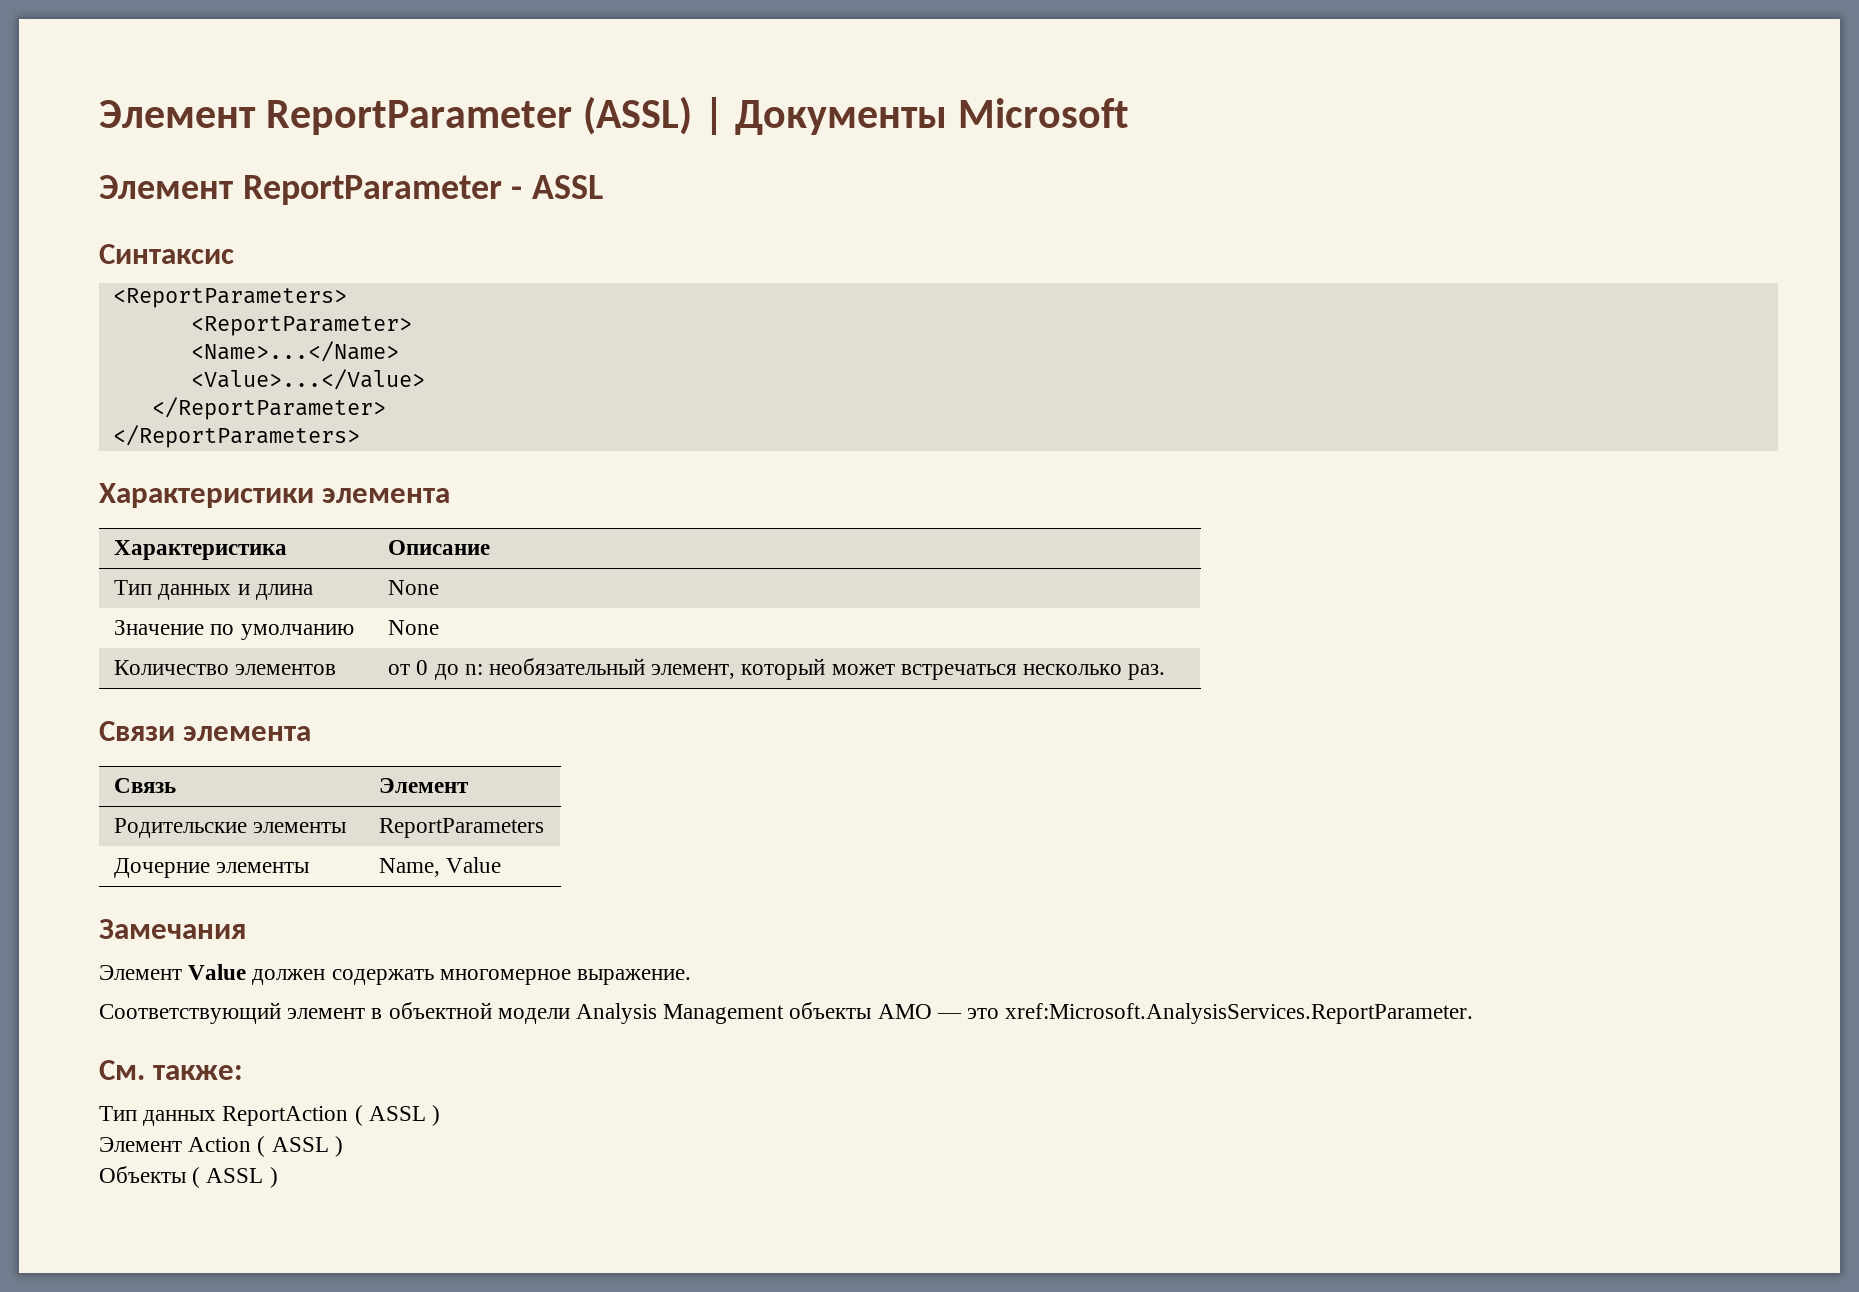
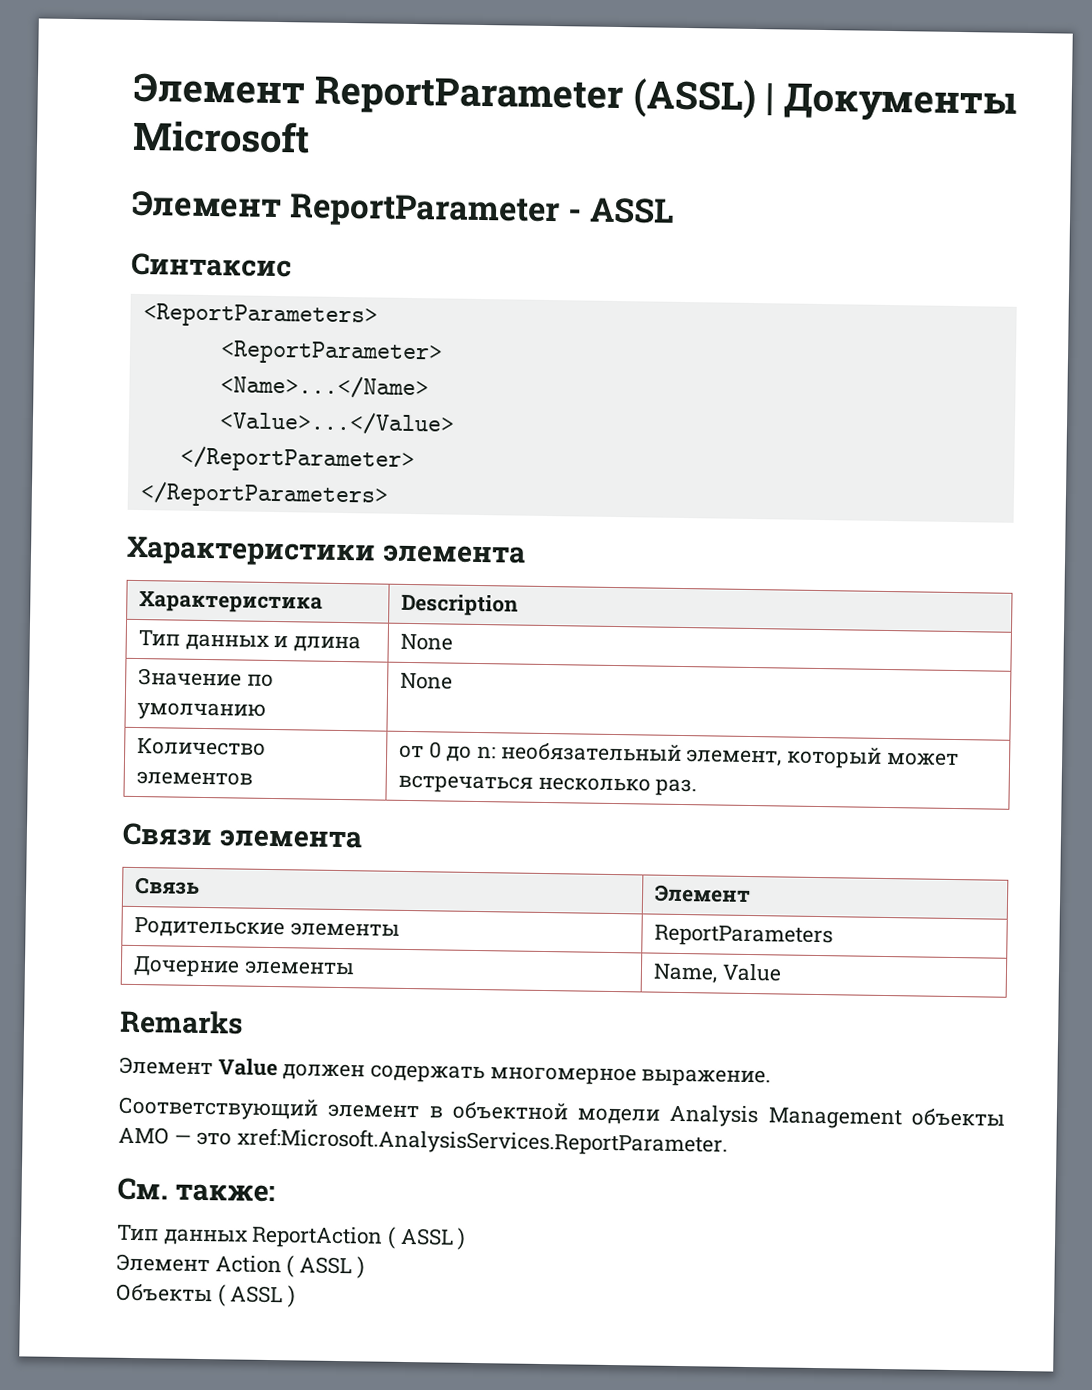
- Характеристика | Описание
+ Характеристика | Description
- Замечания
+ Remarks

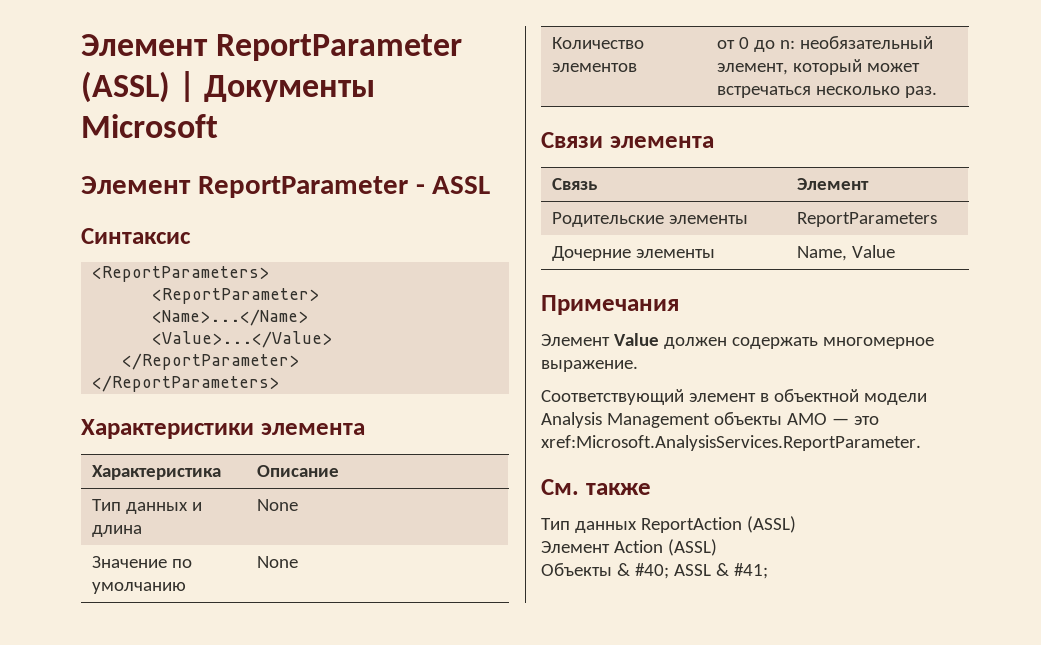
- Характеристика | Description
+ Характеристика | Описание
- Remarks
+ Примечания
- См. также:
+ См. также
- Тип данных ReportAction ( ASSL )
+ Тип данных ReportAction (ASSL)
- Элемент Action ( ASSL )
- Объекты ( ASSL )
+ Элемент Action (ASSL)
+ Объекты & #40; ASSL & #41;

